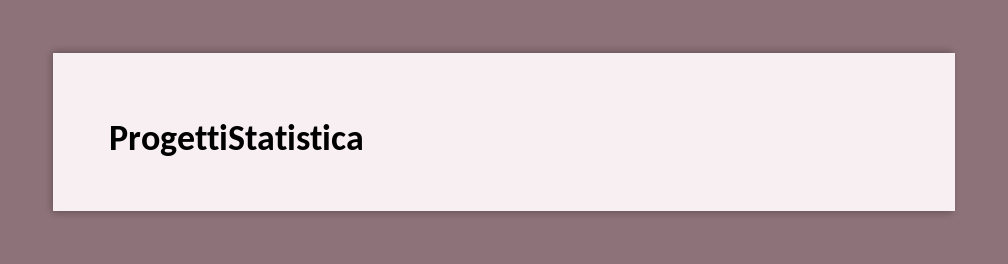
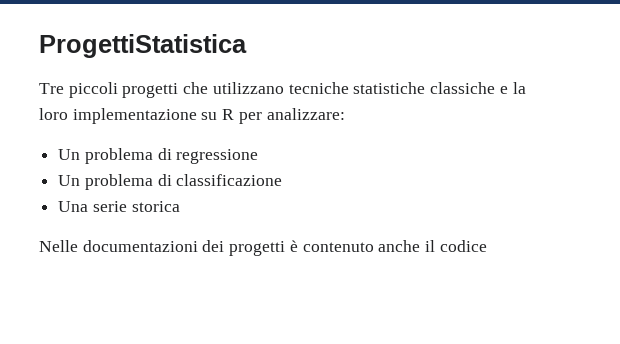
+ Tre piccoli progetti che utilizzano tecniche statistiche classiche e la loro implementazione su R per analizzare:
+ Un problema di regressione
+ Un problema di classificazione
+ Una serie storica
+ Nelle documentazioni dei progetti è contenuto anche il codice

